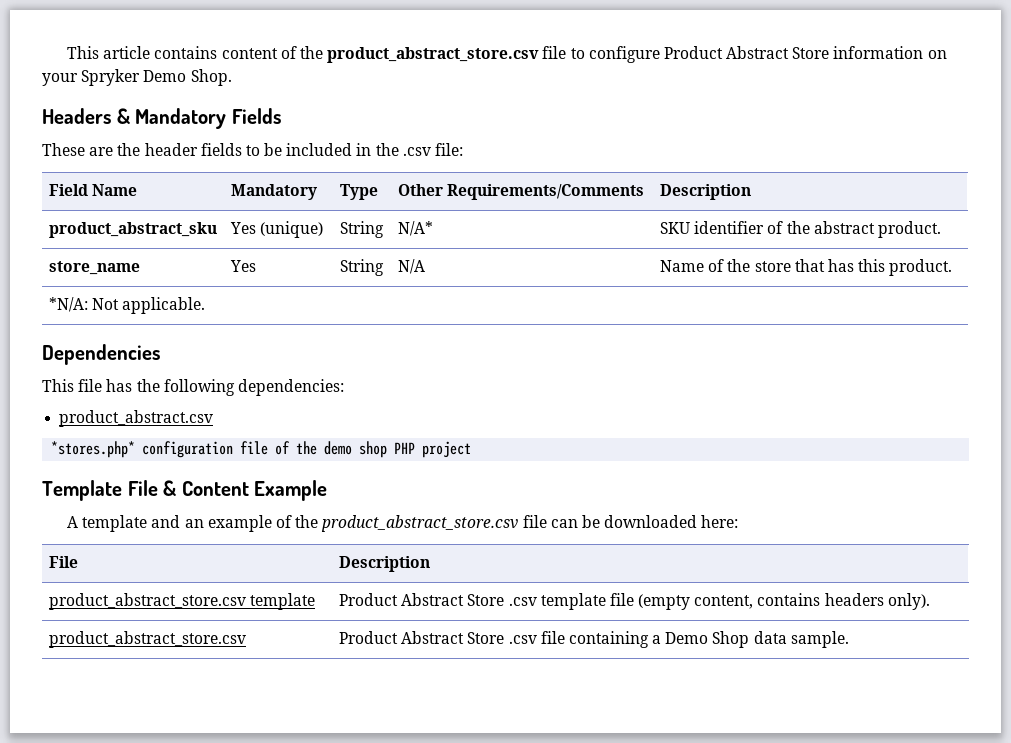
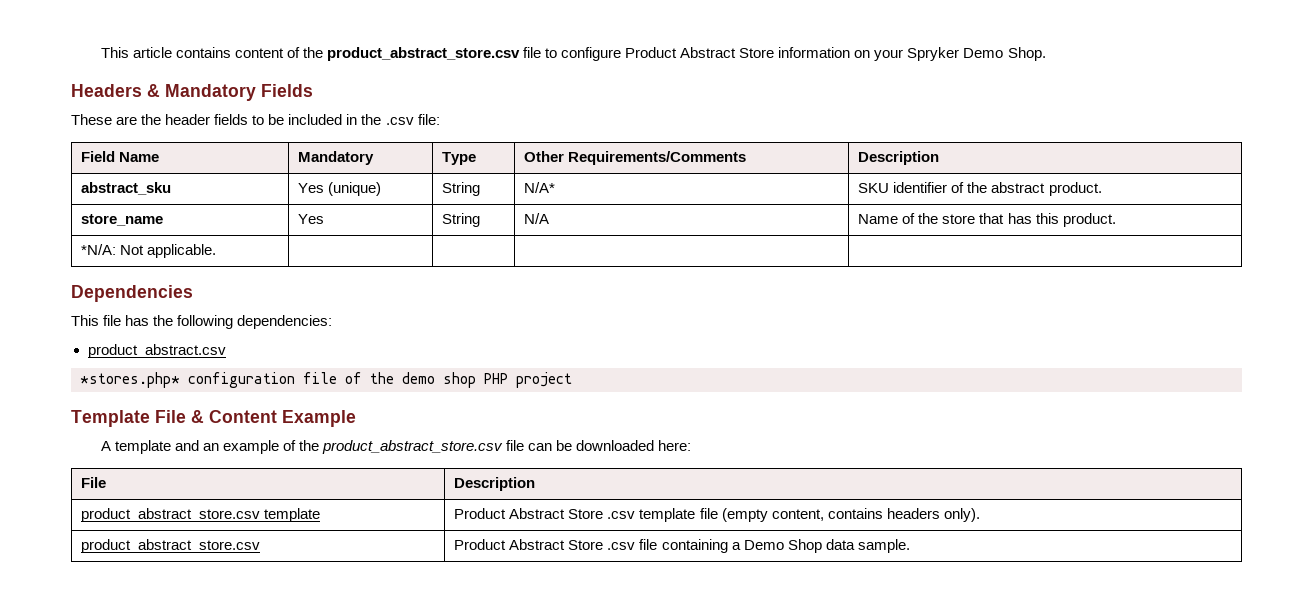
- product_abstract_sku | Yes (unique) | String | N/A* | SKU identifier of the abstract product.
+ abstract_sku | Yes (unique) | String | N/A* | SKU identifier of the abstract product.

